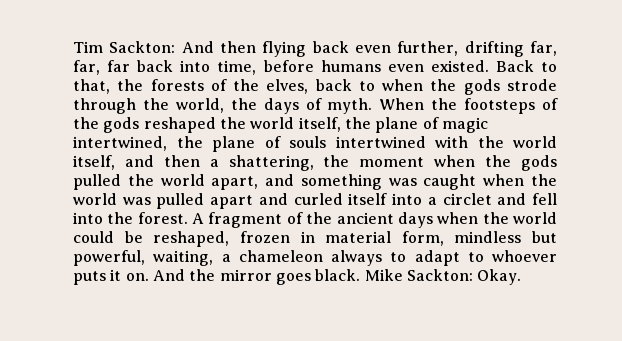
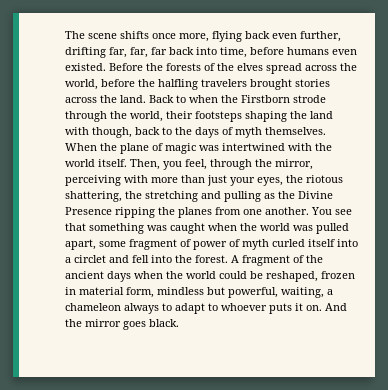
- Tim Sackton: And then flying back even further, drifting far, far, far back into time, before humans even existed.
+ The scene shifts once more, flying back even further, drifting far, far, far back into time, before humans even existed.
- Back to that, the forests of the elves, back to when the gods strode through the world, the days of myth. When the footsteps of the gods reshaped the world itself, the plane of magic intertwined, the plane of souls intertwined with the world itself, and then a shattering, the moment when the gods pulled the world apart, and something was caught when the world was pulled apart and curled itself into a circlet and fell into the forest.
+ Before the forests of the elves spread across the world, before the halfling travelers brought stories across the land. Back to when the Firstborn strode through the world, their footsteps shaping the land with though, back to the days of myth themselves. When the plane of magic was intertwined with the world itself. Then, you feel, through the mirror, perceiving with more than just your eyes, the riotous shattering, the stretching and pulling as the Divine Presence ripping the planes from one another. You see that something was caught when the world was pulled apart, some fragment of power of myth curled itself into a circlet and fell into the forest.
- Mike Sackton: Okay.

